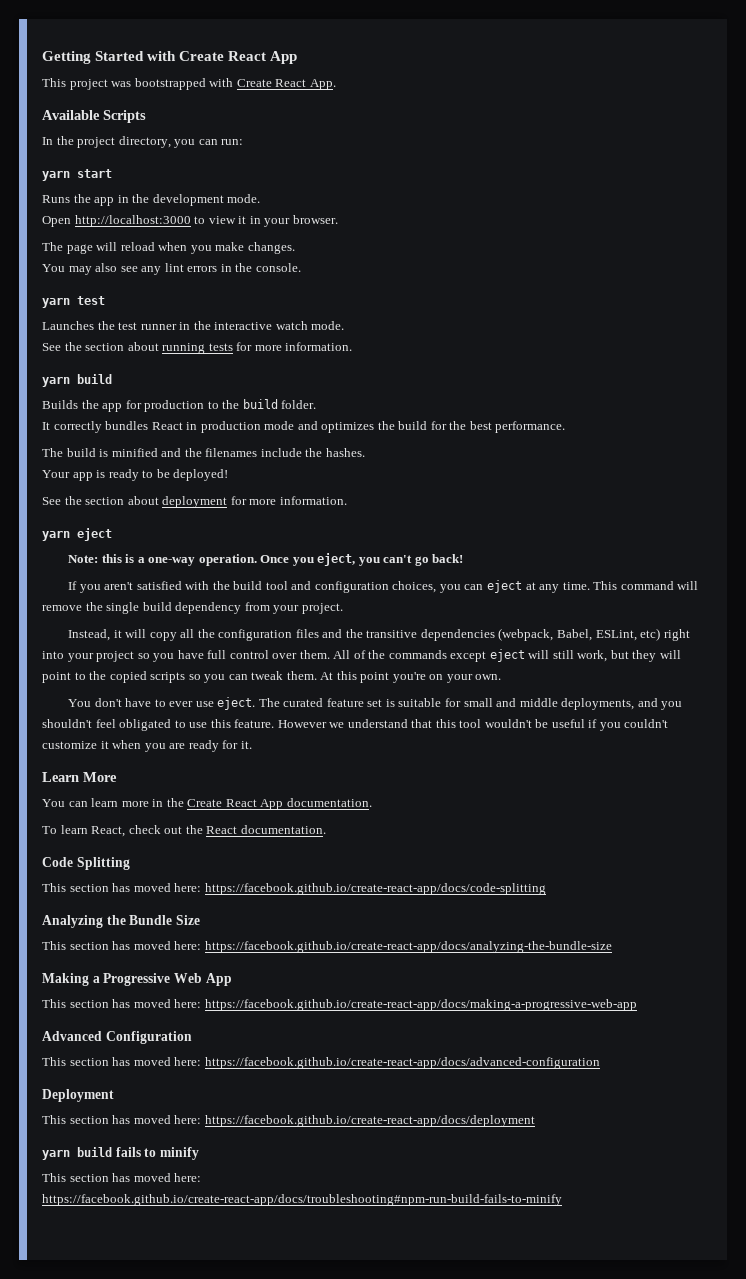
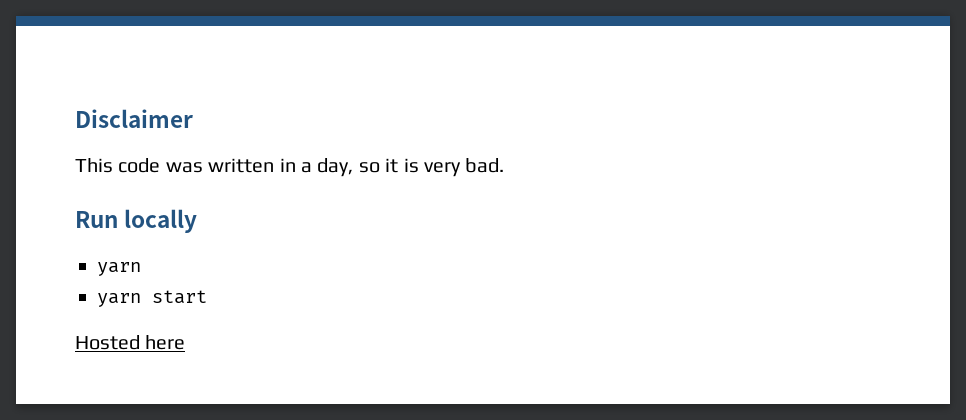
- Getting Started with Create React App
- This project was bootstrapped with Create React App.
- Available Scripts
- In the project directory, you can run:
+ Disclaimer
+ This code was written in a day, so it is very bad.
+ Run locally
+ yarn
  yarn start
- Runs the app in the development mode.
- Open http://localhost:3000 to view it in your browser.
- The page will reload when you make changes.
- You may also see any lint errors in the console.
- yarn test
- Launches the test runner in the interactive watch mode.
- See the section about running tests for more information.
- yarn build
- Builds the app for production to the build folder.
- It correctly bundles React in production mode and optimizes the build for the best performance.
- The build is minified and the filenames include the hashes.
- Your app is ready to be deployed!
- See the section about deployment for more information.
- yarn eject
- Note: this is a one-way operation. Once you eject, you can't go back!
- If you aren't satisfied with the build tool and configuration choices, you can eject at any time. This command will remove the single build dependency from your project.
- Instead, it will copy all the configuration files and the transitive dependencies (webpack, Babel, ESLint, etc) right into your project so you have full control over them. All of the commands except eject will still work, but they will point to the copied scripts so you can tweak them. At this point you're on your own.
- You don't have to ever use eject. The curated feature set is suitable for small and middle deployments, and you shouldn't feel obligated to use this feature. However we understand that this tool wouldn't be useful if you couldn't customize it when you are ready for it.
- Learn More
- You can learn more in the Create React App documentation.
- To learn React, check out the React documentation.
- Code Splitting
- This section has moved here: https://facebook.github.io/create-react-app/docs/code-splitting
- Analyzing the Bundle Size
- This section has moved here: https://facebook.github.io/create-react-app/docs/analyzing-the-bundle-size
- Making a Progressive Web App
- This section has moved here: https://facebook.github.io/create-react-app/docs/making-a-progressive-web-app
- Advanced Configuration
- This section has moved here: https://facebook.github.io/create-react-app/docs/advanced-configuration
- Deployment
- This section has moved here: https://facebook.github.io/create-react-app/docs/deployment
- yarn build fails to minify
- This section has moved here: https://facebook.github.io/create-react-app/docs/troubleshooting#npm-run-build-fails-to-minify
+ Hosted here

